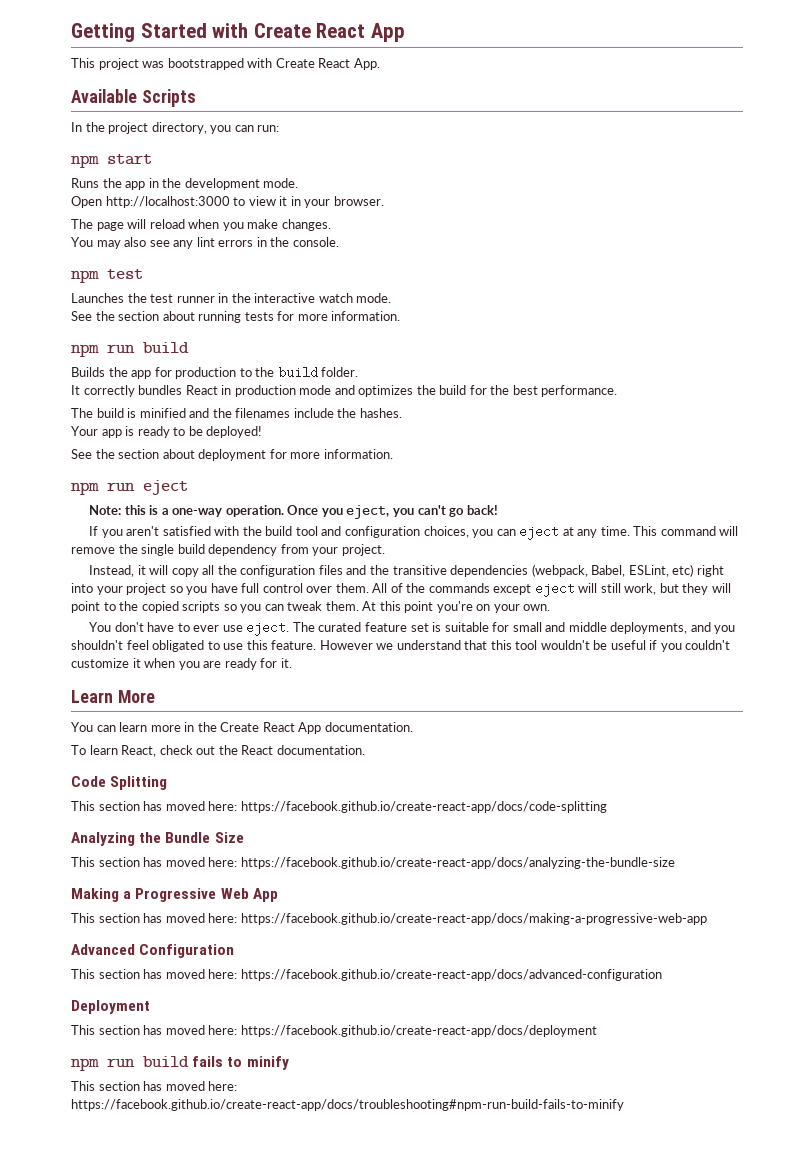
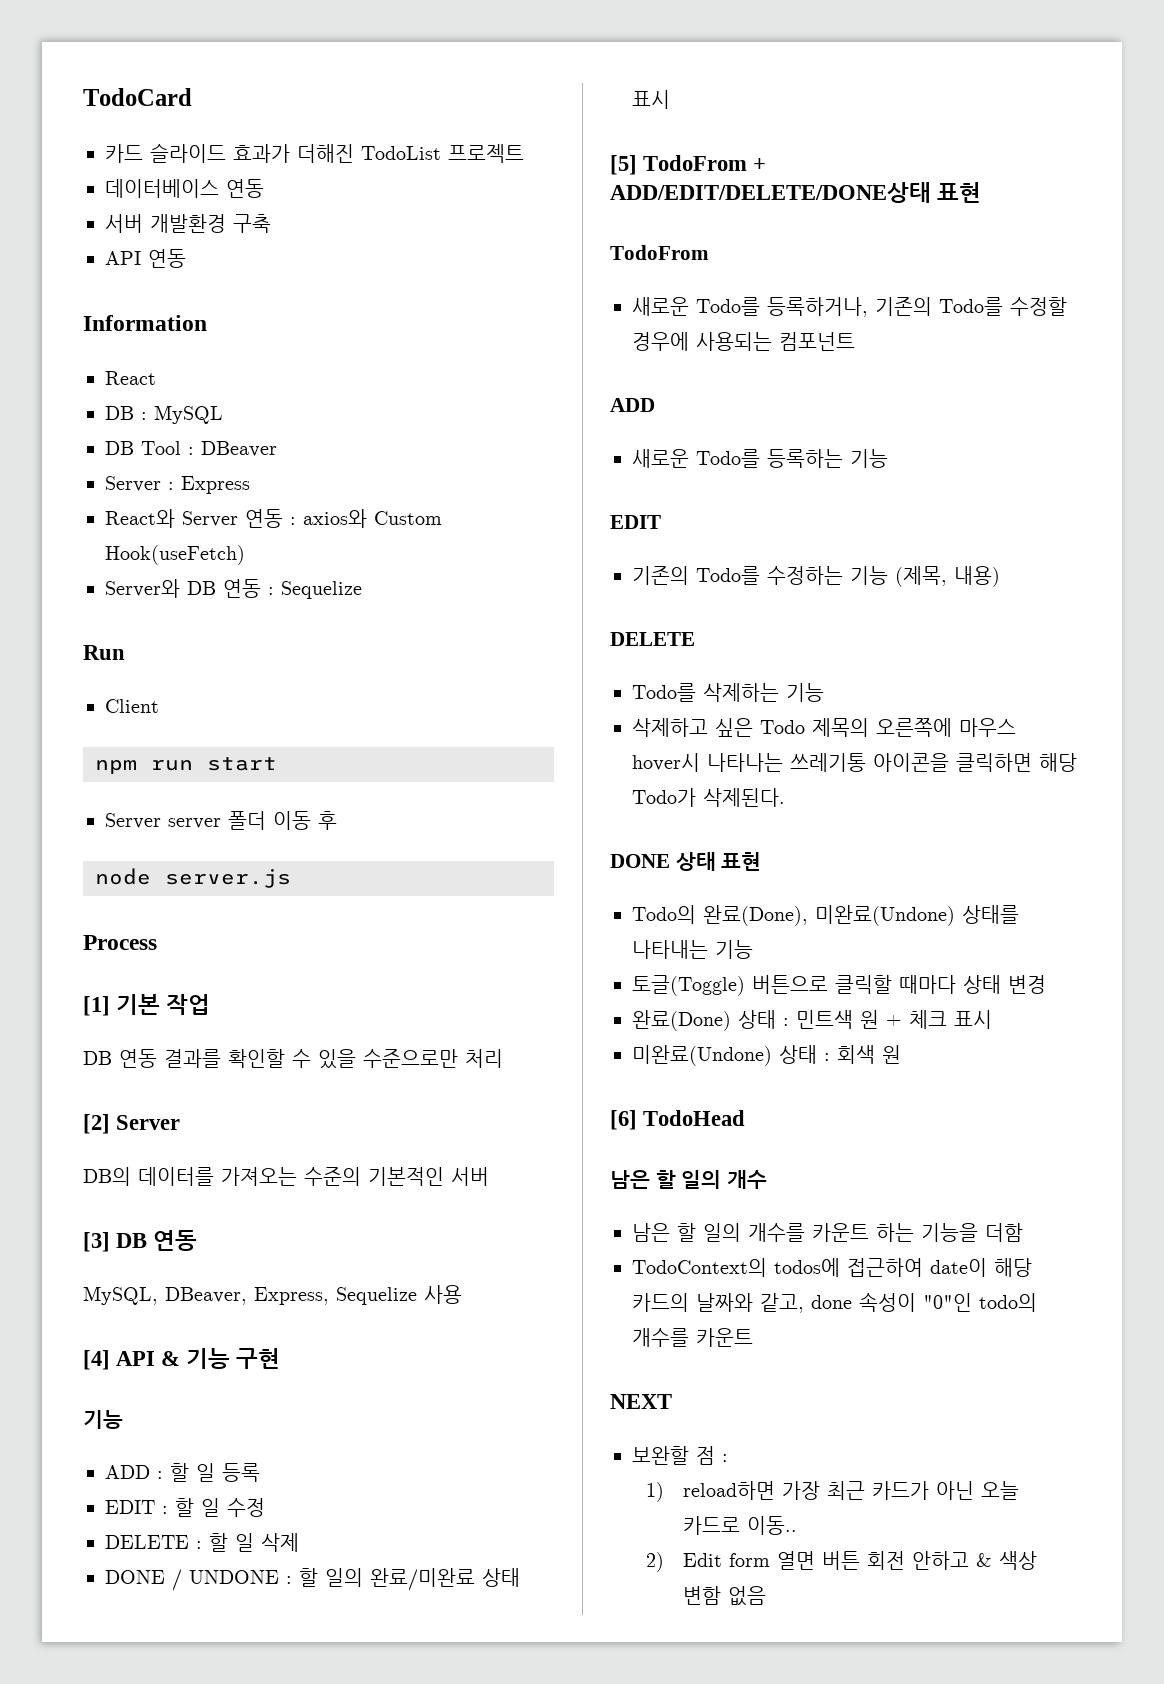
- Getting Started with Create React App
- This project was bootstrapped with Create React App.
- Available Scripts
- In the project directory, you can run:
- npm start
- Runs the app in the development mode.
- Open http://localhost:3000 to view it in your browser.
- The page will reload when you make changes.
- You may also see any lint errors in the console.
- npm test
- Launches the test runner in the interactive watch mode.
- See the section about running tests for more information.
- npm run build
- Builds the app for production to the build folder.
- It correctly bundles React in production mode and optimizes the build for the best performance.
- The build is minified and the filenames include the hashes.
- Your app is ready to be deployed!
- See the section about deployment for more information.
- npm run eject
- Note: this is a one-way operation. Once you eject, you can't go back!
- If you aren't satisfied with the build tool and configuration choices, you can eject at any time. This command will remove the single build dependency from your project.
- Instead, it will copy all the configuration files and the transitive dependencies (webpack, Babel, ESLint, etc) right into your project so you have full control over them. All of the commands except eject will still work, but they will point to the copied scripts so you can tweak them. At this point you're on your own.
- You don't have to ever use eject. The curated feature set is suitable for small and middle deployments, and you shouldn't feel obligated to use this feature. However we understand that this tool wouldn't be useful if you couldn't customize it when you are ready for it.
- Learn More
- You can learn more in the Create React App documentation.
- To learn React, check out the React documentation.
- Code Splitting
- This section has moved here: https://facebook.github.io/create-react-app/docs/code-splitting
- Analyzing the Bundle Size
- This section has moved here: https://facebook.github.io/create-react-app/docs/analyzing-the-bundle-size
- Making a Progressive Web App
- This section has moved here: https://facebook.github.io/create-react-app/docs/making-a-progressive-web-app
- Advanced Configuration
- This section has moved here: https://facebook.github.io/create-react-app/docs/advanced-configuration
- Deployment
- This section has moved here: https://facebook.github.io/create-react-app/docs/deployment
- npm run build fails to minify
- This section has moved here: https://facebook.github.io/create-react-app/docs/troubleshooting#npm-run-build-fails-to-minify
+ TodoCard
+ 카드 슬라이드 효과가 더해진 TodoList 프로젝트
+ 데이터베이스 연동
+ 서버 개발환경 구축
+ API 연동
+ Information
+ React
+ DB : MySQL
+ DB Tool : DBeaver
+ Server : Express
+ React와 Server 연동 : axios와 Custom Hook(useFetch)
+ Server와 DB 연동 : Sequelize
+ Run
+ Client
+ npm run start
+ Server server 폴더 이동 후
+ node server.js
+ Process
+ [1] 기본 작업
+ DB 연동 결과를 확인할 수 있을 수준으로만 처리
+ [2] Server
+ DB의 데이터를 가져오는 수준의 기본적인 서버
+ [3] DB 연동
+ MySQL, DBeaver, Express, Sequelize 사용
+ [4] API & 기능 구현
+ 기능
+ ADD : 할 일 등록
+ EDIT : 할 일 수정
+ DELETE : 할 일 삭제
+ DONE / UNDONE : 할 일의 완료/미완료 상태 표시
+ [5] TodoFrom + ADD/EDIT/DELETE/DONE상태 표현
+ TodoFrom
+ 새로운 Todo를 등록하거나, 기존의 Todo를 수정할 경우에 사용되는 컴포넌트
+ ADD
+ 새로운 Todo를 등록하는 기능
+ EDIT
+ 기존의 Todo를 수정하는 기능 (제목, 내용)
+ DELETE
+ Todo를 삭제하는 기능
+ 삭제하고 싶은 Todo 제목의 오른쪽에 마우스 hover시 나타나는 쓰레기통 아이콘을 클릭하면 해당 Todo가 삭제된다.
+ DONE 상태 표현
+ Todo의 완료(Done), 미완료(Undone) 상태를 나타내는 기능
+ 토글(Toggle) 버튼으로 클릭할 때마다 상태 변경
+ 완료(Done) 상태 : 민트색 원 + 체크 표시
+ 미완료(Undone) 상태 : 회색 원
+ [6] TodoHead
+ 남은 할 일의 개수
+ 남은 할 일의 개수를 카운트 하는 기능을 더함
+ TodoContext의 todos에 접근하여 date이 해당 카드의 날짜와 같고, done 속성이 "0"인 todo의 개수를 카운트
+ NEXT
+ 보완할 점 :
+ 1) reload하면 가장 최근 카드가 아닌 오늘 카드로 이동..
+ 2) Edit form 열면 버튼 회전 안하고 & 색상 변함 없음

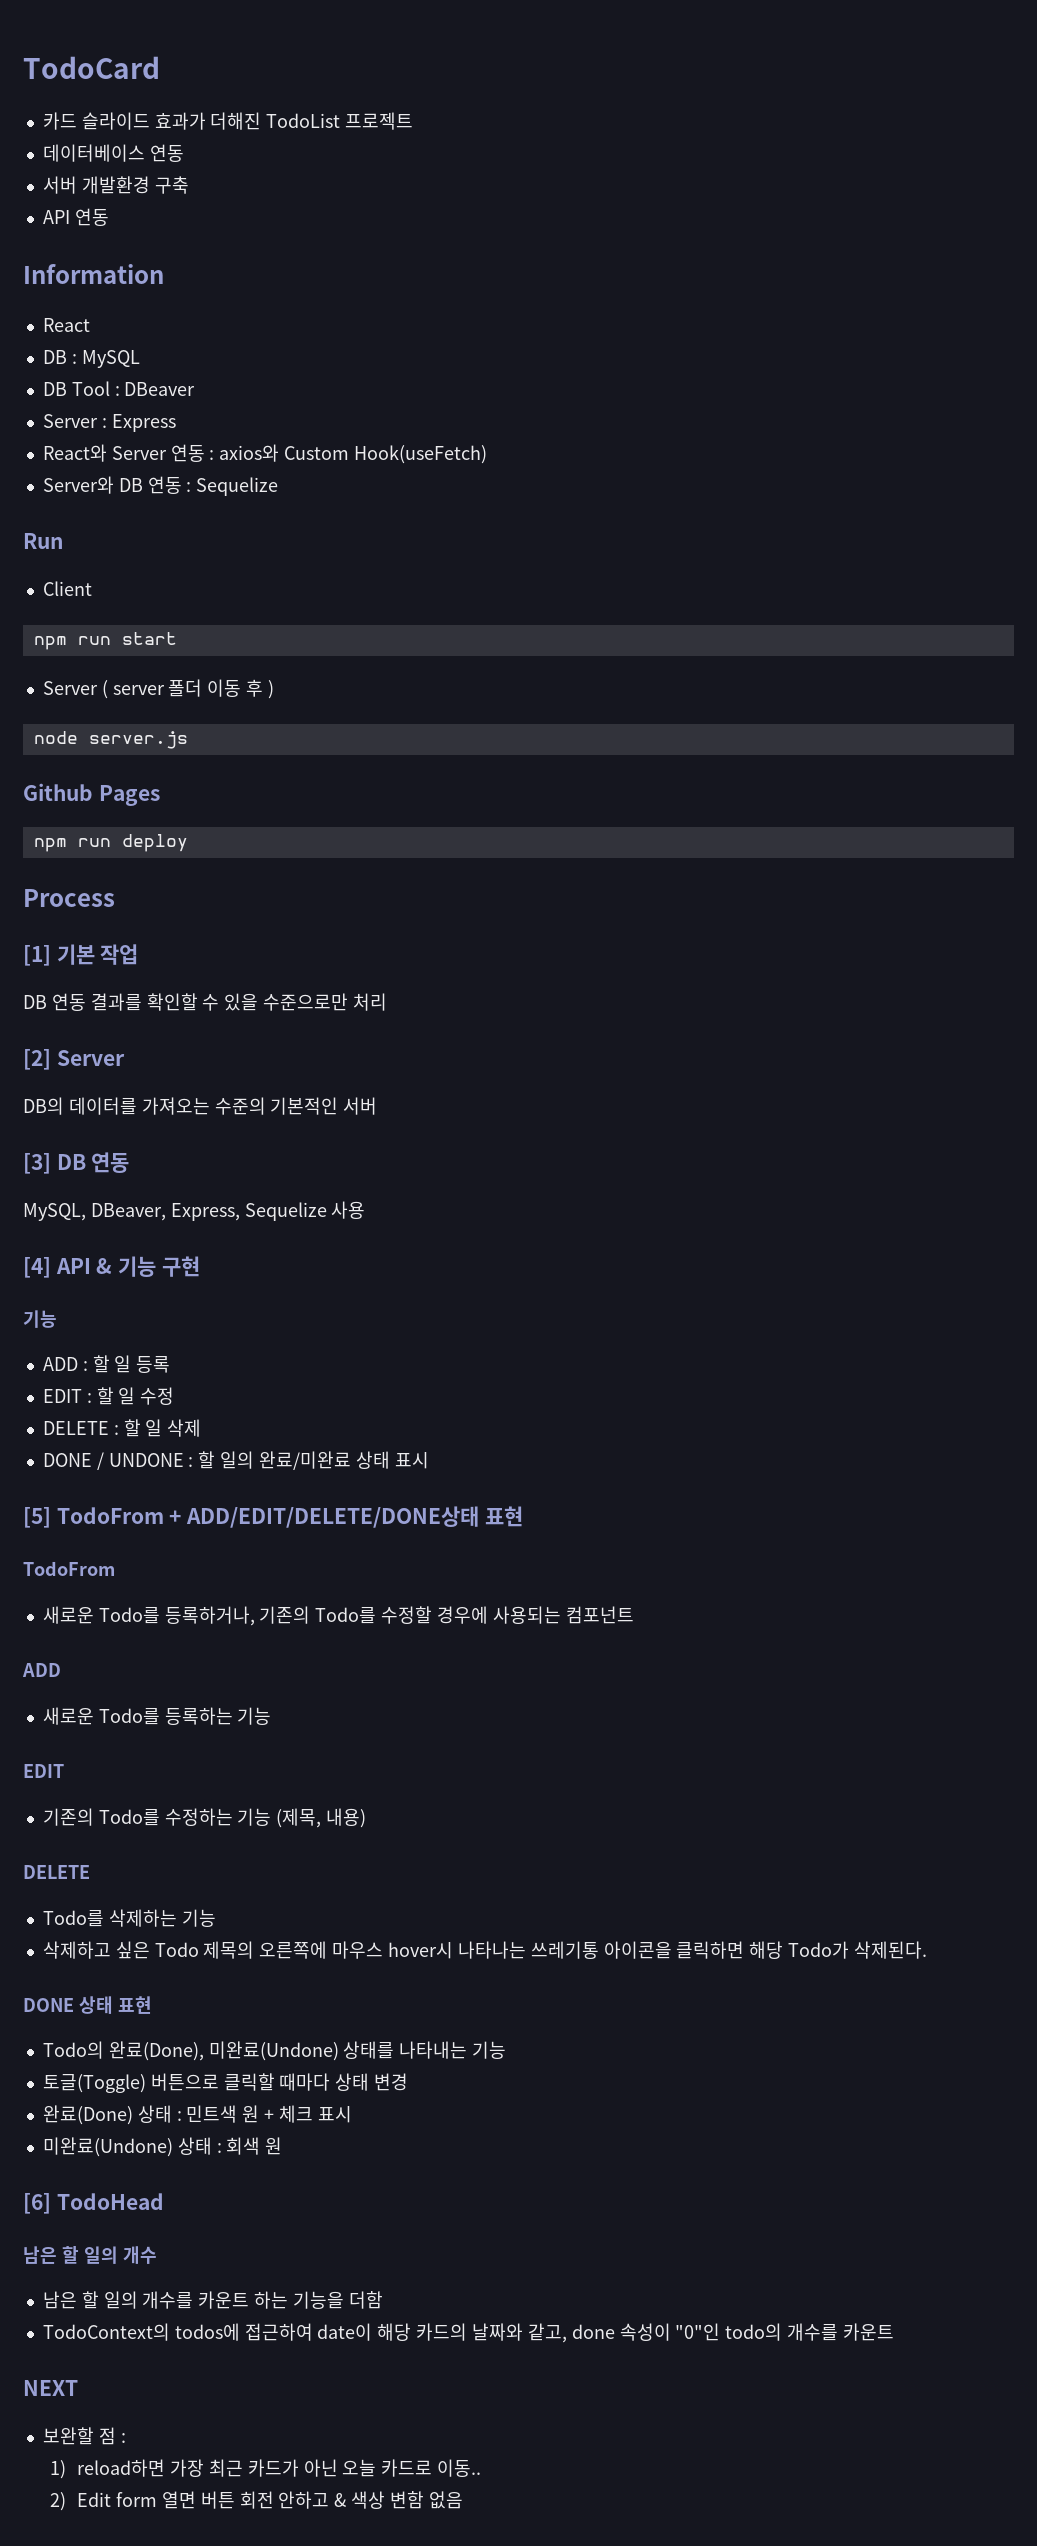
- Server server 폴더 이동 후
+ Server ( server 폴더 이동 후 )
+ Github Pages
+ npm run deploy

